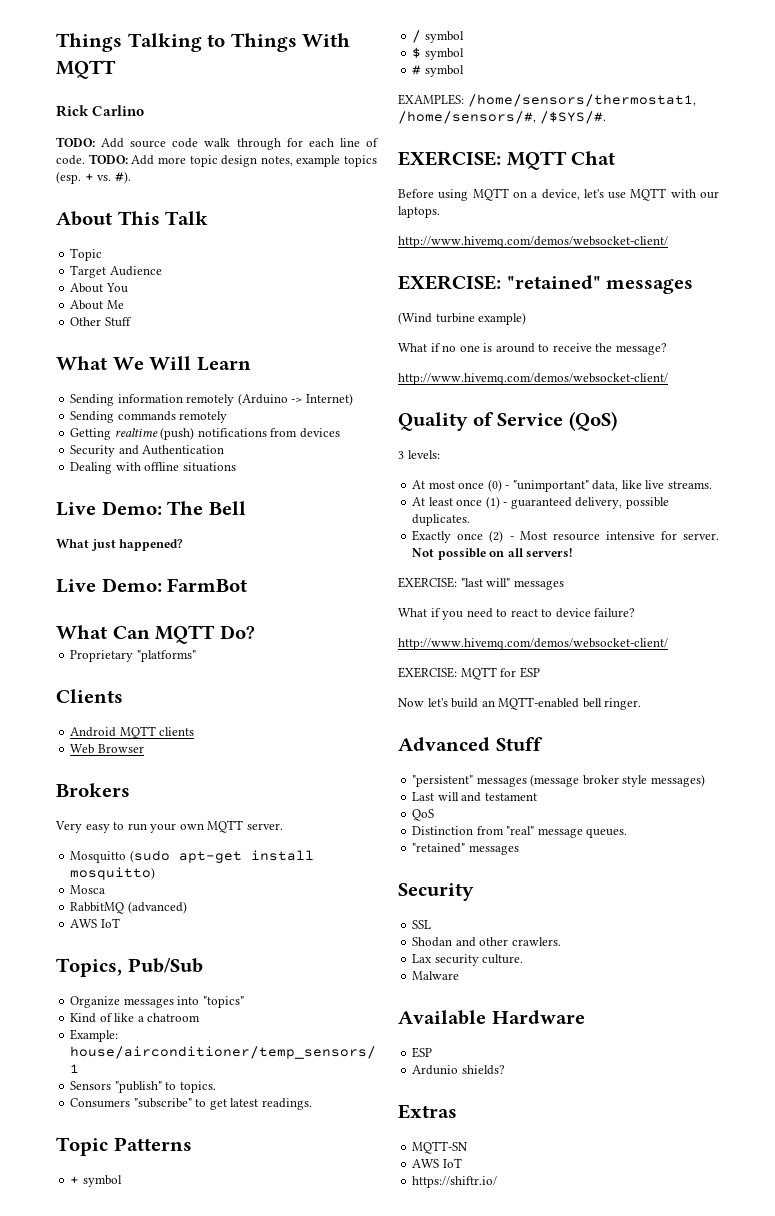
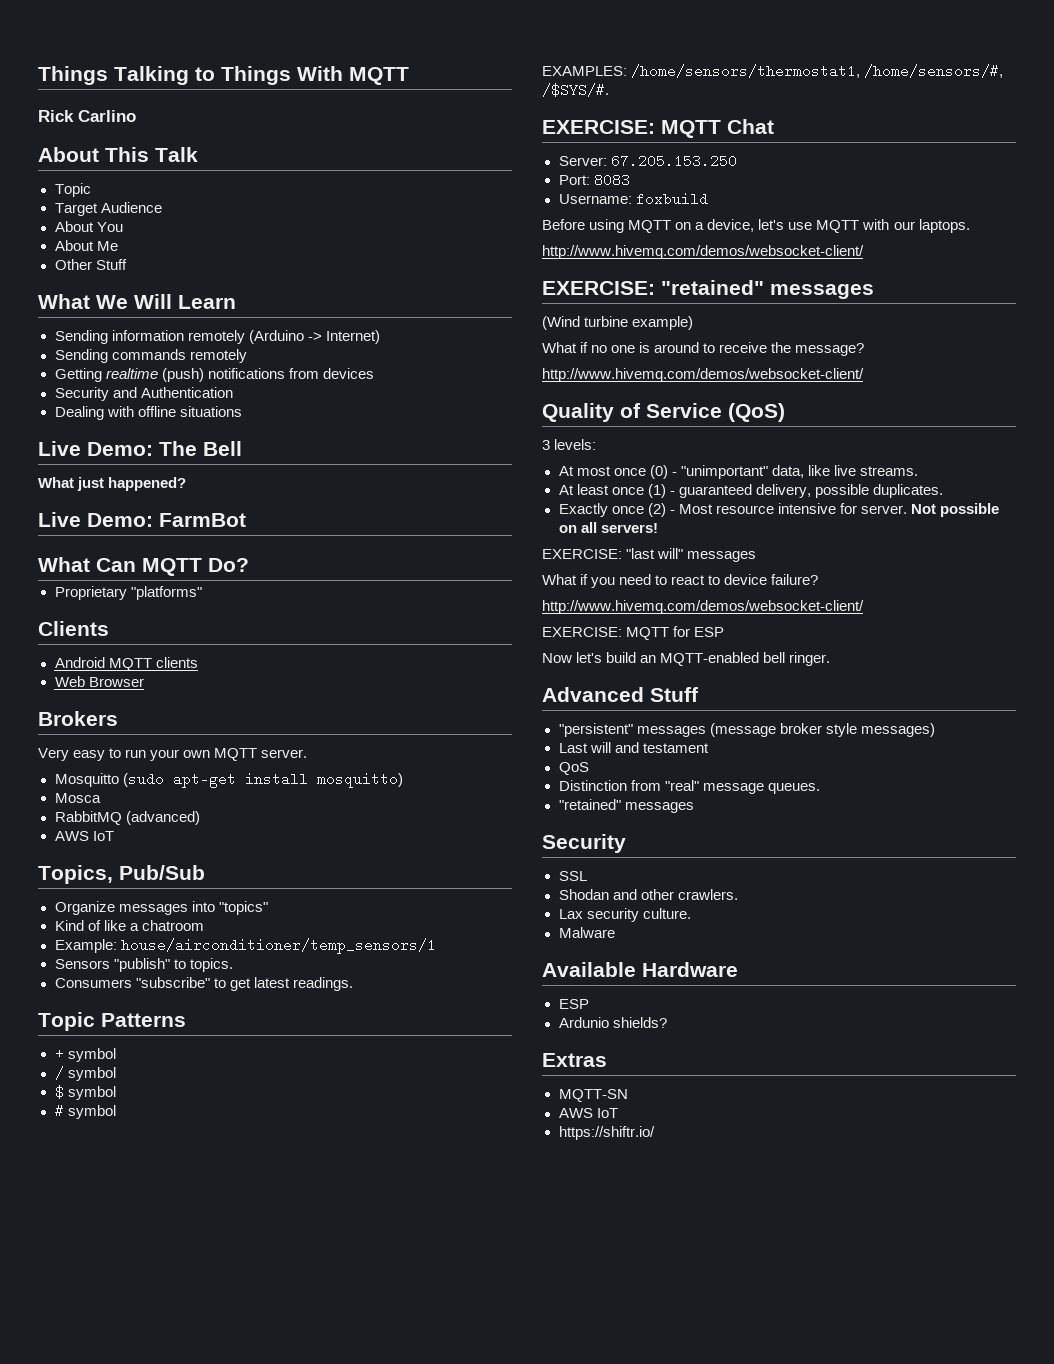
- TODO: Add source code walk through for each line of code. TODO: Add more topic design notes, example topics (esp. + vs. #).
+ Server: 67.205.153.250
+ Port: 8083
+ Username: foxbuild

